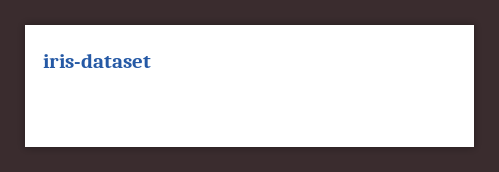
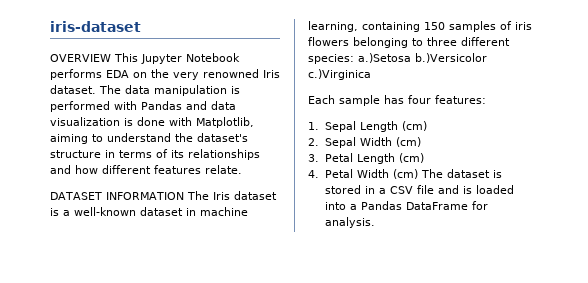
+ OVERVIEW This Jupyter Notebook performs EDA on the very renowned Iris dataset. The data manipulation is performed with Pandas and data visualization is done with Matplotlib, aiming to understand the dataset's structure in terms of its relationships and how different features relate.
+ DATASET INFORMATION The Iris dataset is a well-known dataset in machine learning, containing 150 samples of iris flowers belonging to three different species: a.)Setosa b.)Versicolor c.)Virginica
+ Each sample has four features:
+ 1. Sepal Length (cm)
+ 2. Sepal Width (cm)
+ 3. Petal Length (cm)
+ 4. Petal Width (cm) The dataset is stored in a CSV file and is loaded into a Pandas DataFrame for analysis.

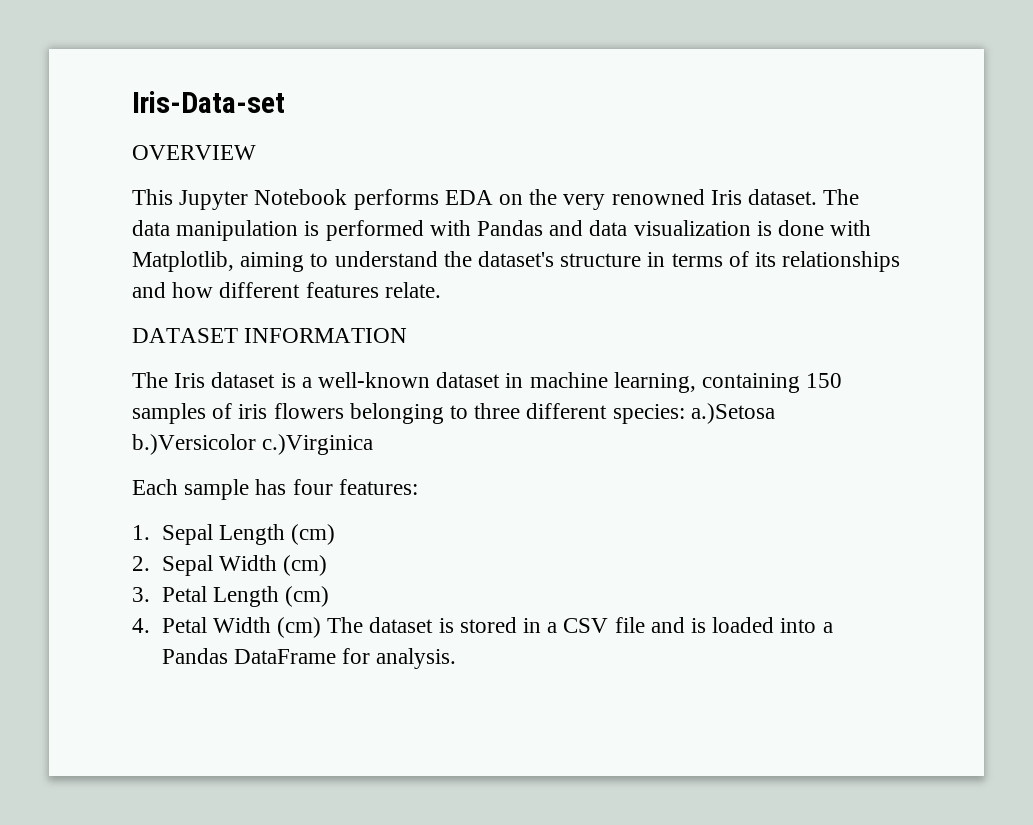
- iris-dataset
+ Iris-Data-set
- OVERVIEW This Jupyter Notebook performs EDA on the very renowned Iris dataset.
+ OVERVIEW
+ This Jupyter Notebook performs EDA on the very renowned Iris dataset.
- DATASET INFORMATION The Iris dataset is a well-known dataset in machine learning, containing 150 samples of iris flowers belonging to three different species: a.)Setosa b.)Versicolor c.)Virginica
+ DATASET INFORMATION
+ The Iris dataset is a well-known dataset in machine learning, containing 150 samples of iris flowers belonging to three different species: a.)Setosa b.)Versicolor c.)Virginica

